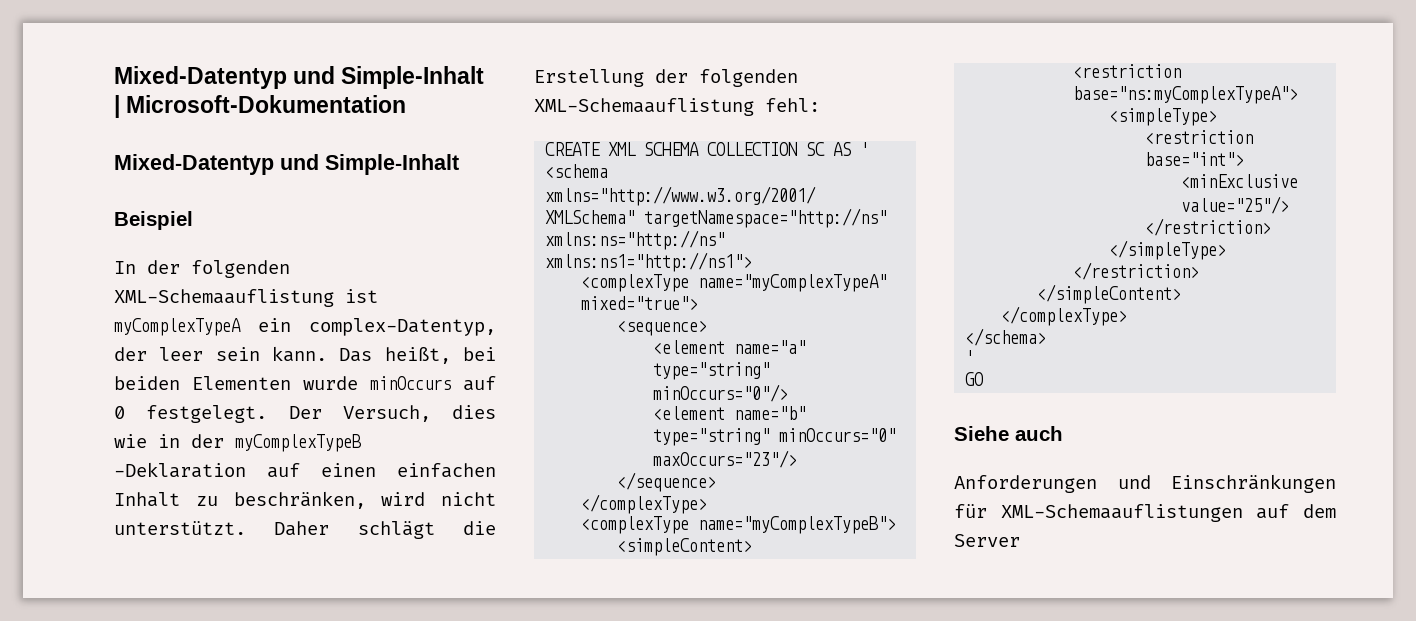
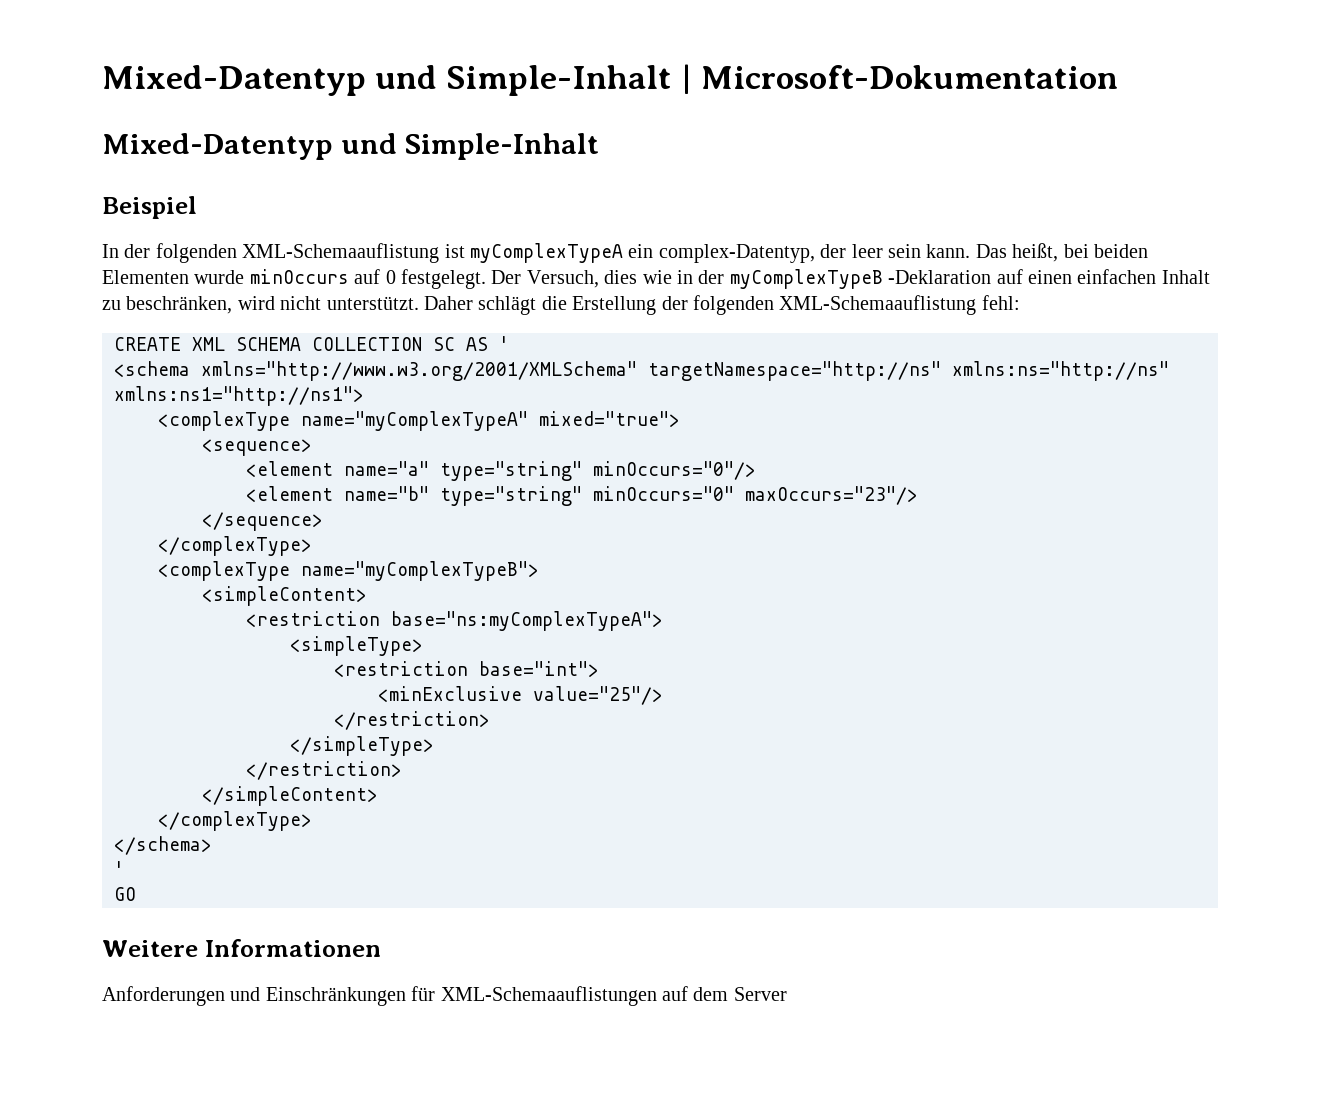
- Siehe auch
+ Weitere Informationen

